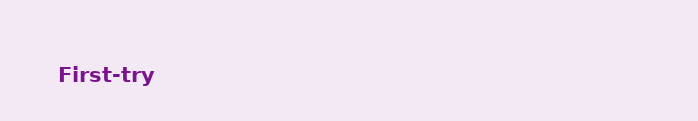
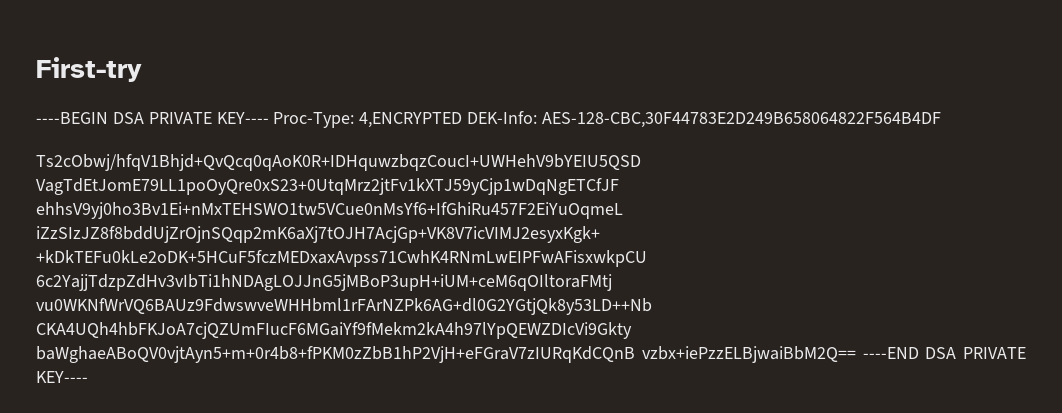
+ ----BEGIN DSA PRIVATE KEY---- Proc-Type: 4,ENCRYPTED DEK-Info: AES-128-CBC,30F44783E2D249B658064822F564B4DF
+ Ts2cObwj/hfqV1Bhjd+QvQcq0qAoK0R+IDHquwzbqzCoucI+UWHehV9bYEIU5QSD VagTdEtJomE79LL1poOyQre0xS23+0UtqMrz2jtFv1kXTJ59yCjp1wDqNgETCfJF ehhsV9yj0ho3Bv1Ei+nMxTEHSWO1tw5VCue0nMsYf6+IfGhiRu457F2EiYuOqmeL iZzSIzJZ8f8bddUjZrOjnSQqp2mK6aXj7tOJH7AcjGp+VK8V7icVIMJ2esyxKgk+ +kDkTEFu0kLe2oDK+5HCuF5fczMEDxaxAvpss71CwhK4RNmLwEIPFwAFisxwkpCU 6c2YajjTdzpZdHv3vIbTi1hNDAgLOJJnG5jMBoP3upH+iUM+ceM6qOIltoraFMtj vu0WKNfWrVQ6BAUz9FdwswveWHHbml1rFArNZPk6AG+dl0G2YGtjQk8y53LD++Nb CKA4UQh4hbFKJoA7cjQZUmFIucF6MGaiYf9fMekm2kA4h97lYpQEWZDIcVi9Gkty baWghaeABoQV0vjtAyn5+m+0r4b8+fPKM0zZbB1hP2VjH+eFGraV7zIURqKdCQnB vzbx+iePzzELBjwaiBbM2Q== ----END DSA PRIVATE KEY----

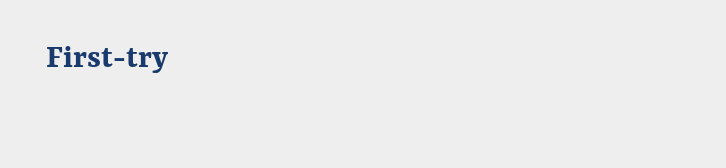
- ----BEGIN DSA PRIVATE KEY---- Proc-Type: 4,ENCRYPTED DEK-Info: AES-128-CBC,30F44783E2D249B658064822F564B4DF
- Ts2cObwj/hfqV1Bhjd+QvQcq0qAoK0R+IDHquwzbqzCoucI+UWHehV9bYEIU5QSD VagTdEtJomE79LL1poOyQre0xS23+0UtqMrz2jtFv1kXTJ59yCjp1wDqNgETCfJF ehhsV9yj0ho3Bv1Ei+nMxTEHSWO1tw5VCue0nMsYf6+IfGhiRu457F2EiYuOqmeL iZzSIzJZ8f8bddUjZrOjnSQqp2mK6aXj7tOJH7AcjGp+VK8V7icVIMJ2esyxKgk+ +kDkTEFu0kLe2oDK+5HCuF5fczMEDxaxAvpss71CwhK4RNmLwEIPFwAFisxwkpCU 6c2YajjTdzpZdHv3vIbTi1hNDAgLOJJnG5jMBoP3upH+iUM+ceM6qOIltoraFMtj vu0WKNfWrVQ6BAUz9FdwswveWHHbml1rFArNZPk6AG+dl0G2YGtjQk8y53LD++Nb CKA4UQh4hbFKJoA7cjQZUmFIucF6MGaiYf9fMekm2kA4h97lYpQEWZDIcVi9Gkty baWghaeABoQV0vjtAyn5+m+0r4b8+fPKM0zZbB1hP2VjH+eFGraV7zIURqKdCQnB vzbx+iePzzELBjwaiBbM2Q== ----END DSA PRIVATE KEY----

